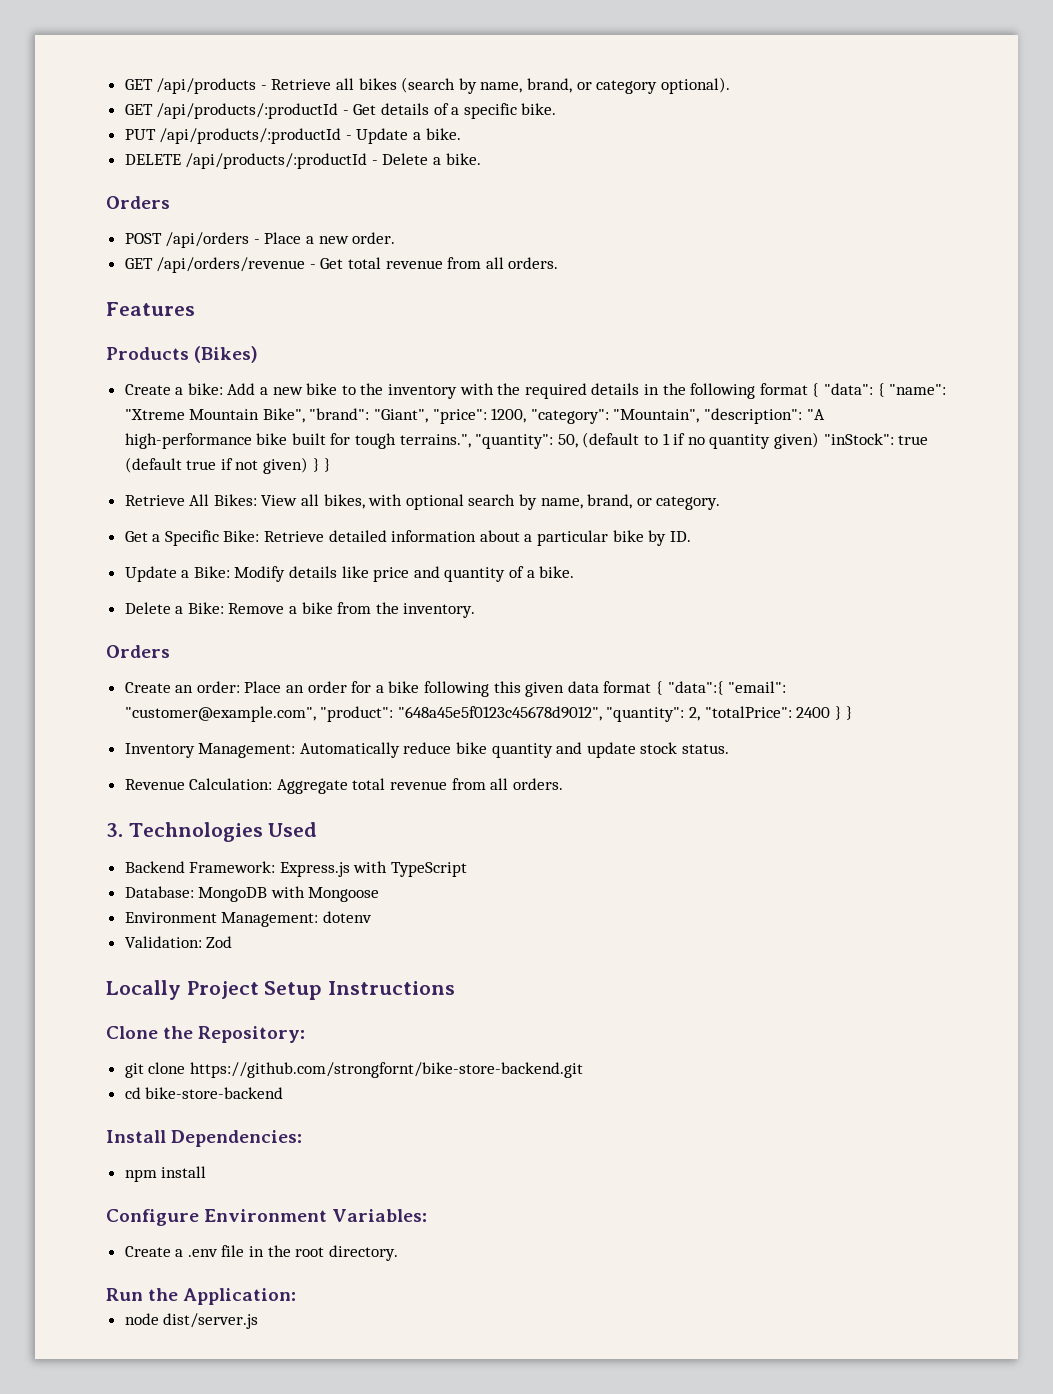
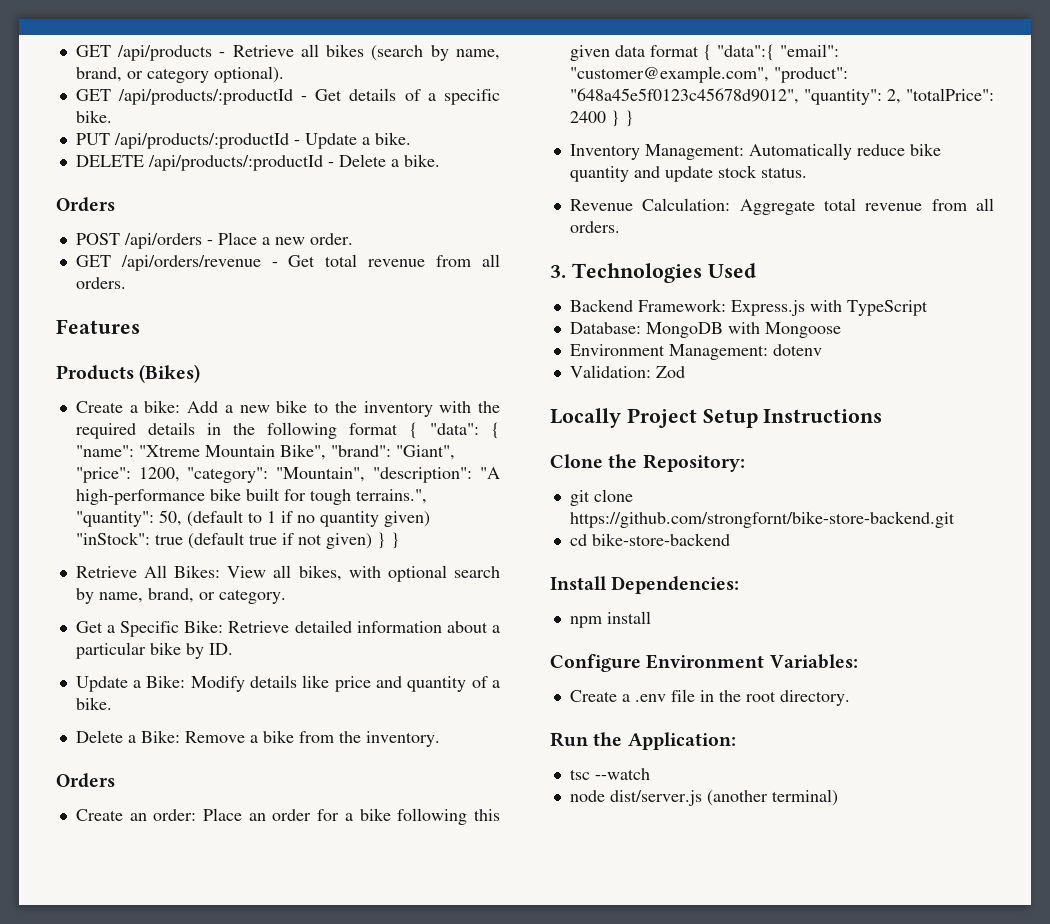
+ tsc --watch
- node dist/server.js
+ node dist/server.js (another terminal)

